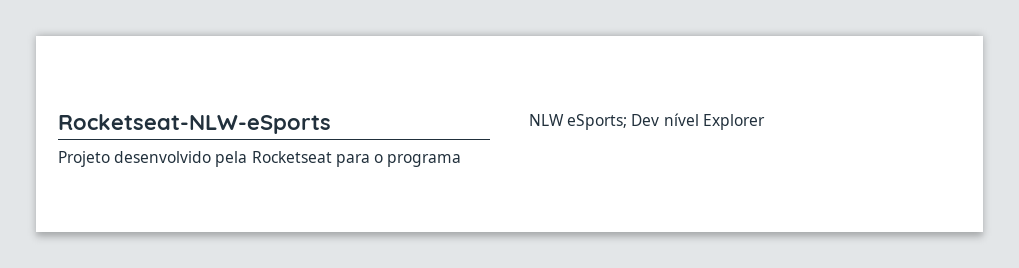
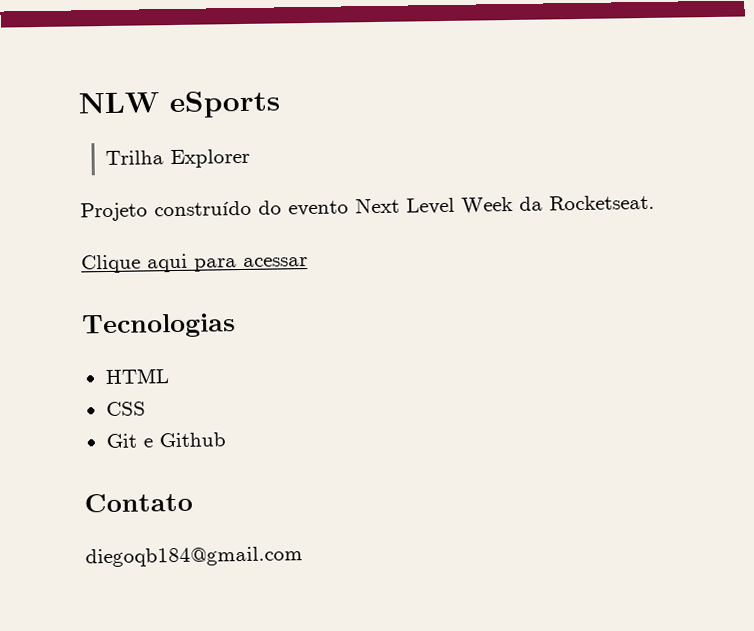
- Rocketseat-NLW-eSports
- Projeto desenvolvido pela Rocketseat para o programa NLW eSports; Dev nível Explorer
+ NLW eSports
+ Trilha Explorer
+ Projeto construído do evento Next Level Week da Rocketseat.
+ Clique aqui para acessar
+ Tecnologias
+ HTML
+ CSS
+ Git e Github
+ Contato
+ diegoqb184@gmail.com

